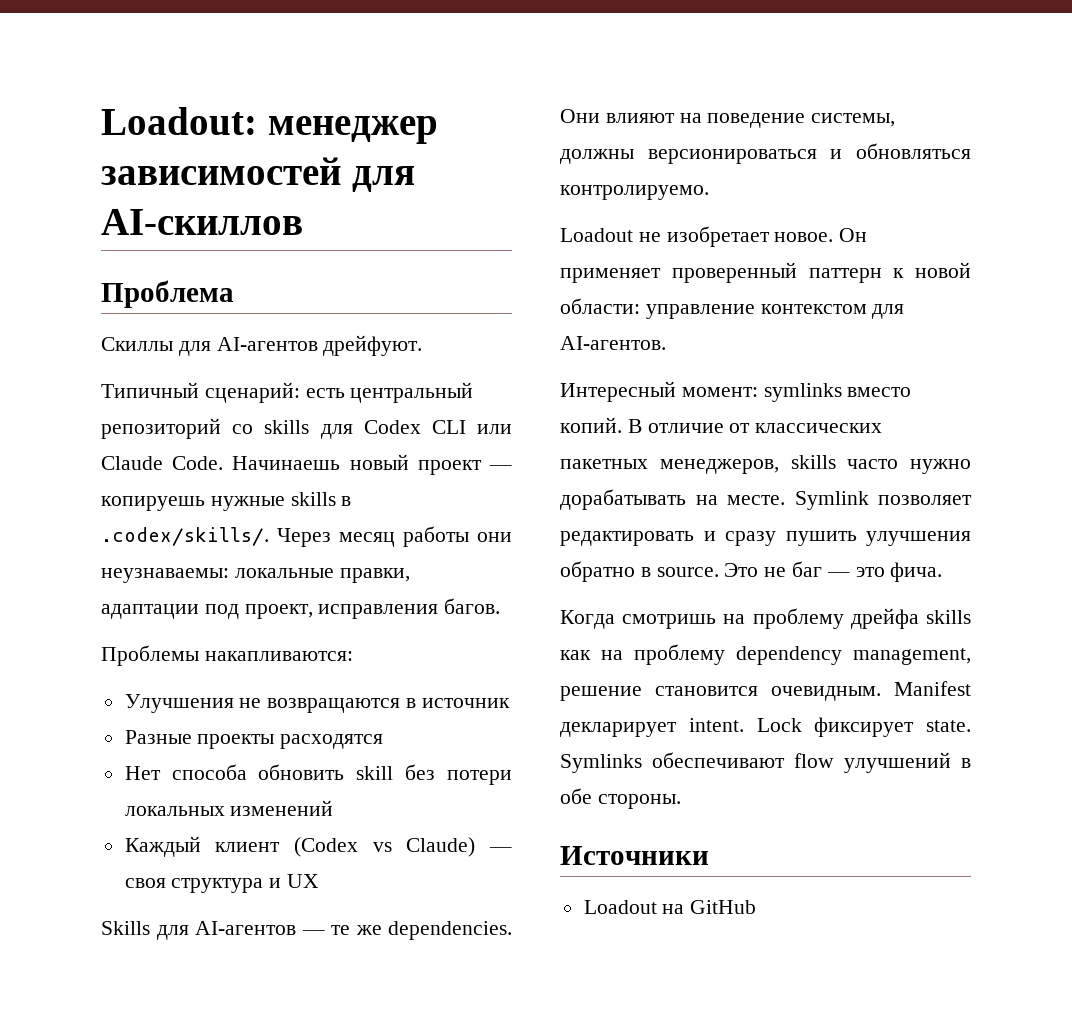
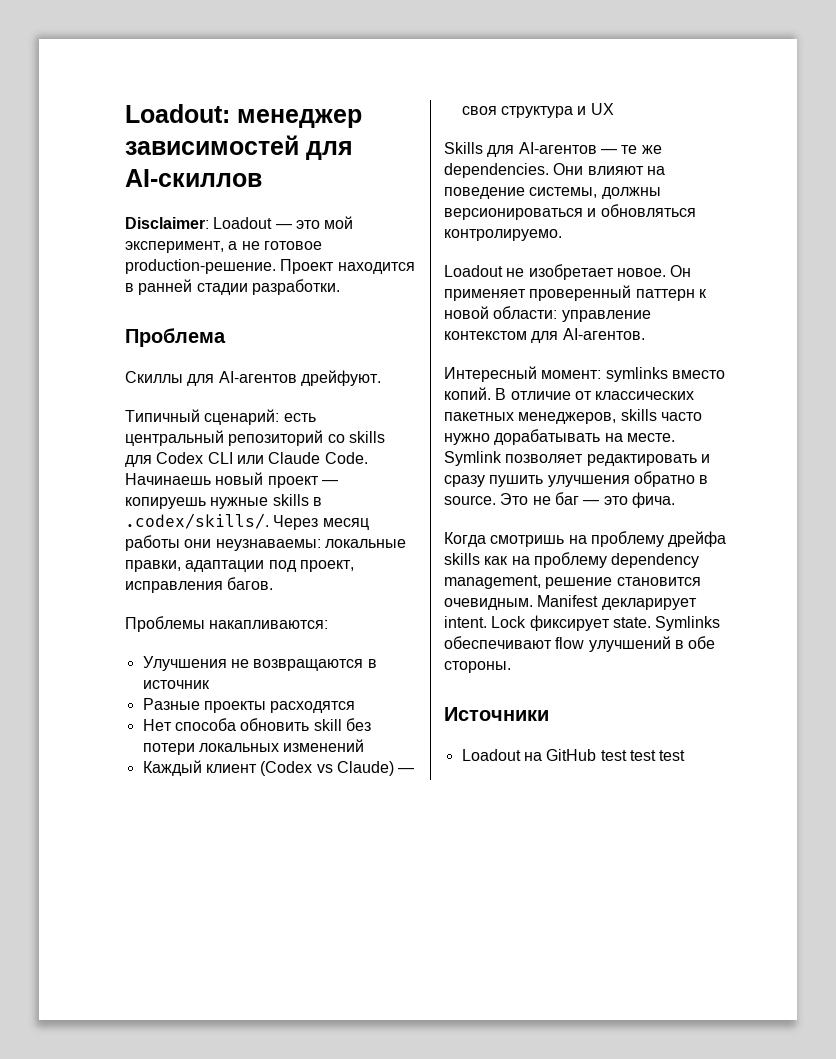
+ Disclaimer: Loadout — это мой эксперимент, а не готовое production-решение. Проект находится в ранней стадии разработки.
- Loadout на GitHub
+ Loadout на GitHub test test test

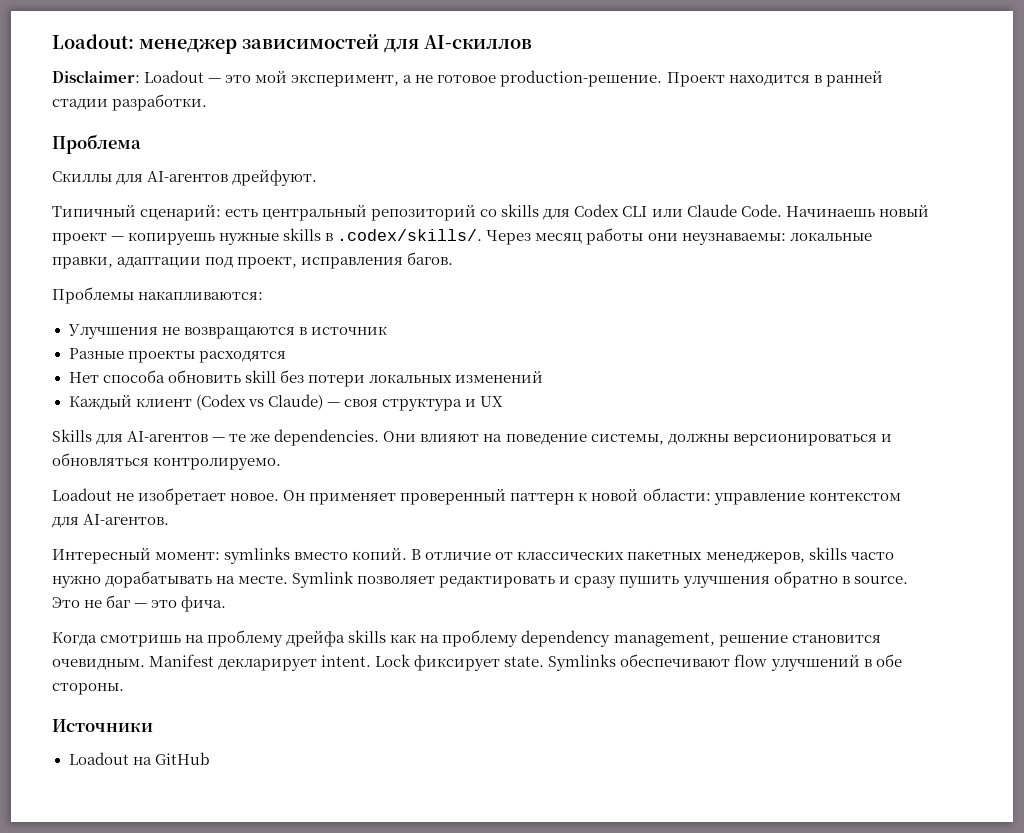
- Loadout на GitHub test test test
+ Loadout на GitHub

